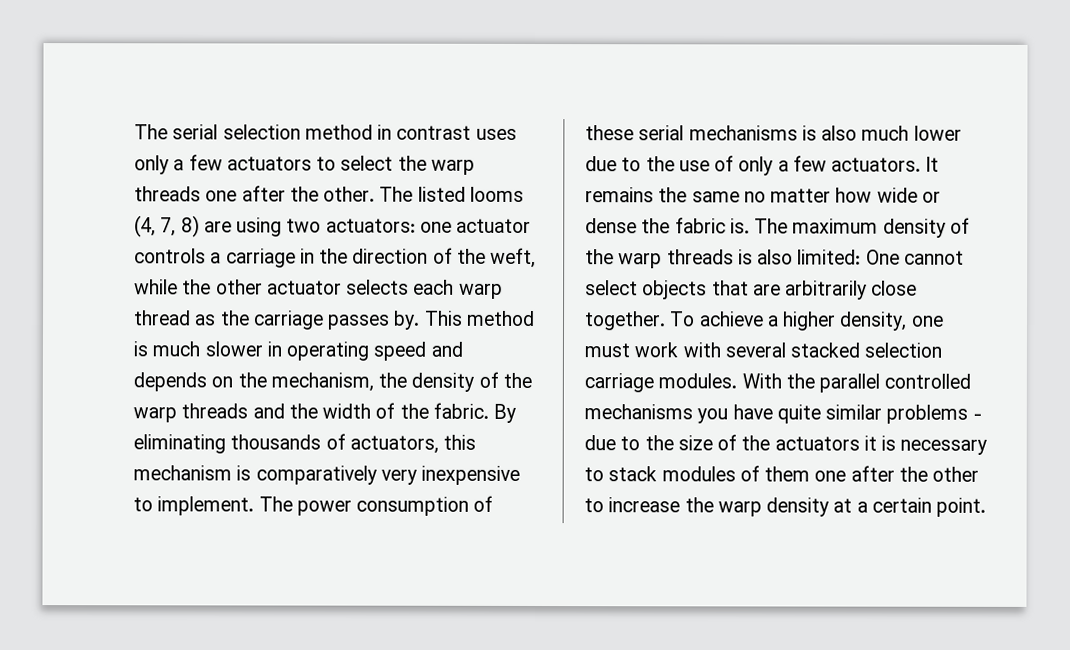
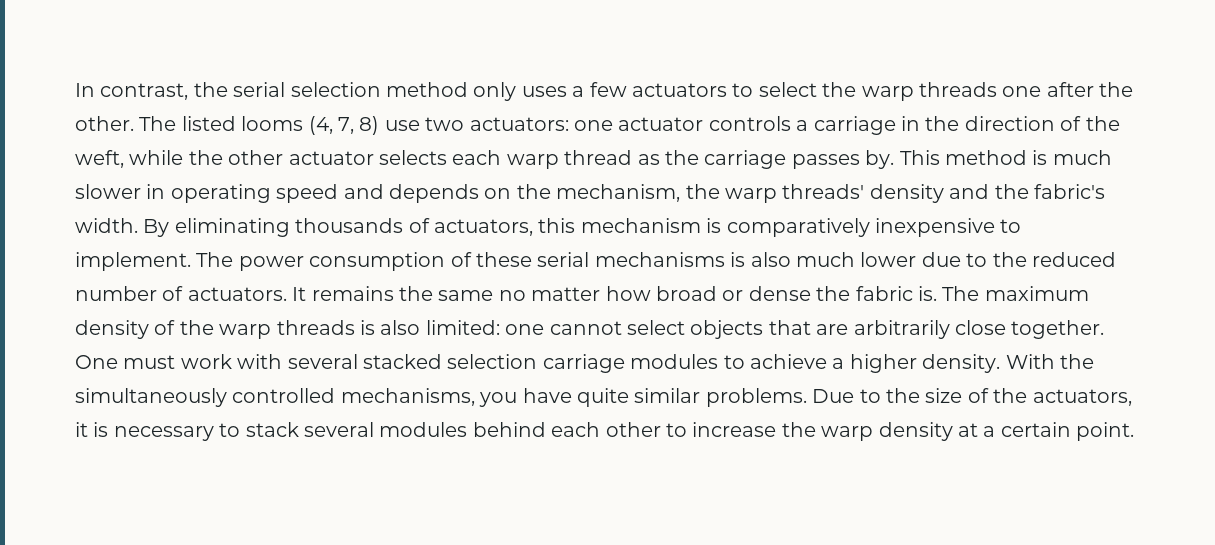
- The serial selection method in contrast uses only a few actuators to select the warp threads one after the other.
+ In contrast, the serial selection method only uses a few actuators to select the warp threads one after the other.
- The listed looms (4, 7, 8) are using two actuators: one actuator controls a carriage in the direction of the weft, while the other actuator selects each warp thread as the carriage passes by.
+ The listed looms (4, 7, 8) use two actuators: one actuator controls a carriage in the direction of the weft, while the other actuator selects each warp thread as the carriage passes by.
- This method is much slower in operating speed and depends on the mechanism, the density of the warp threads and the width of the fabric.
+ This method is much slower in operating speed and depends on the mechanism, the warp threads' density and the fabric's width.
- By eliminating thousands of actuators, this mechanism is comparatively very inexpensive to implement.
+ By eliminating thousands of actuators, this mechanism is comparatively inexpensive to implement.
- The power consumption of these serial mechanisms is also much lower due to the use of only a few actuators.
+ The power consumption of these serial mechanisms is also much lower due to the reduced number of actuators.
- It remains the same no matter how wide or dense the fabric is.
+ It remains the same no matter how broad or dense the fabric is.
- The maximum density of the warp threads is also limited: One cannot select objects that are arbitrarily close together.
+ The maximum density of the warp threads is also limited: one cannot select objects that are arbitrarily close together.
- To achieve a higher density, one must work with several stacked selection carriage modules. With the parallel controlled mechanisms you have quite similar problems - due to the size of the actuators it is necessary to stack modules of them one after the other to increase the warp density at a certain point.
+ One must work with several stacked selection carriage modules to achieve a higher density. With the simultaneously controlled mechanisms, you have quite similar problems. Due to the size of the actuators, it is necessary to stack several modules behind each other to increase the warp density at a certain point.

